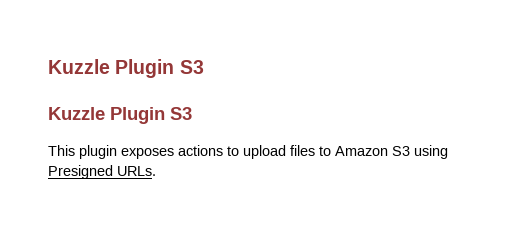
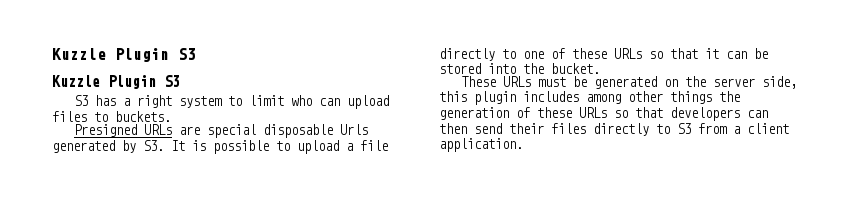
- This plugin exposes actions to upload files to Amazon S3 using Presigned URLs.
+ S3 has a right system to limit who can upload files to buckets.
+ Presigned URLs are special disposable Urls generated by S3. It is possible to upload a file directly to one of these URLs so that it can be stored into the bucket.
+ These URLs must be generated on the server side, this plugin includes among other things the generation of these URLs so that developers can then send their files directly to S3 from a client application.

